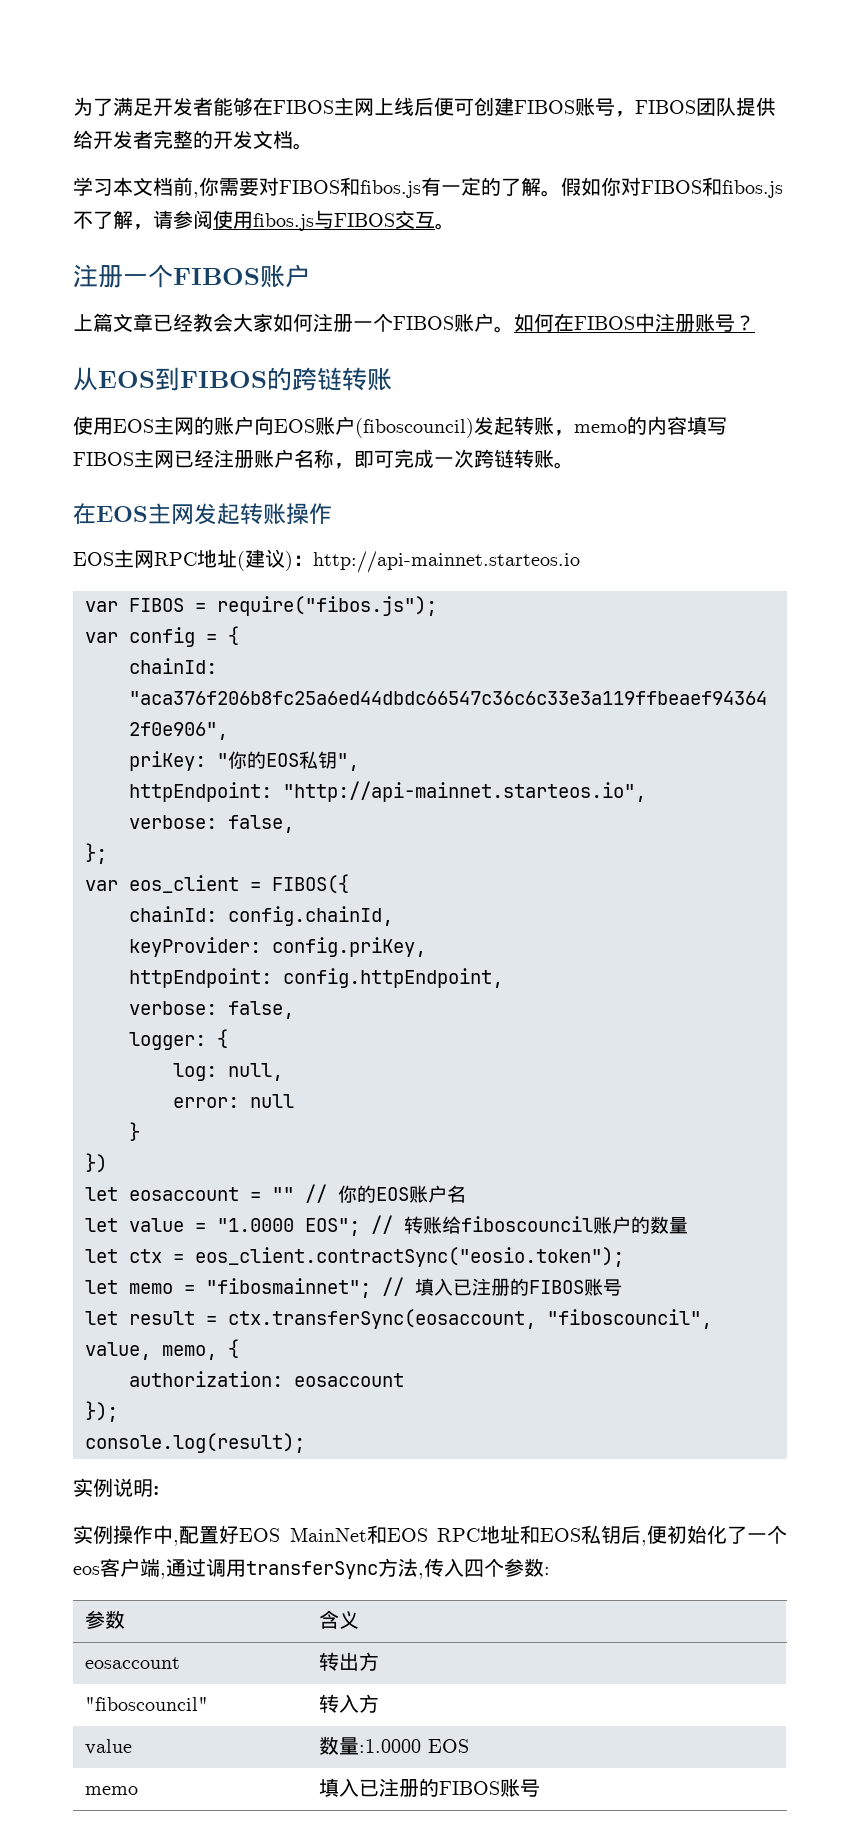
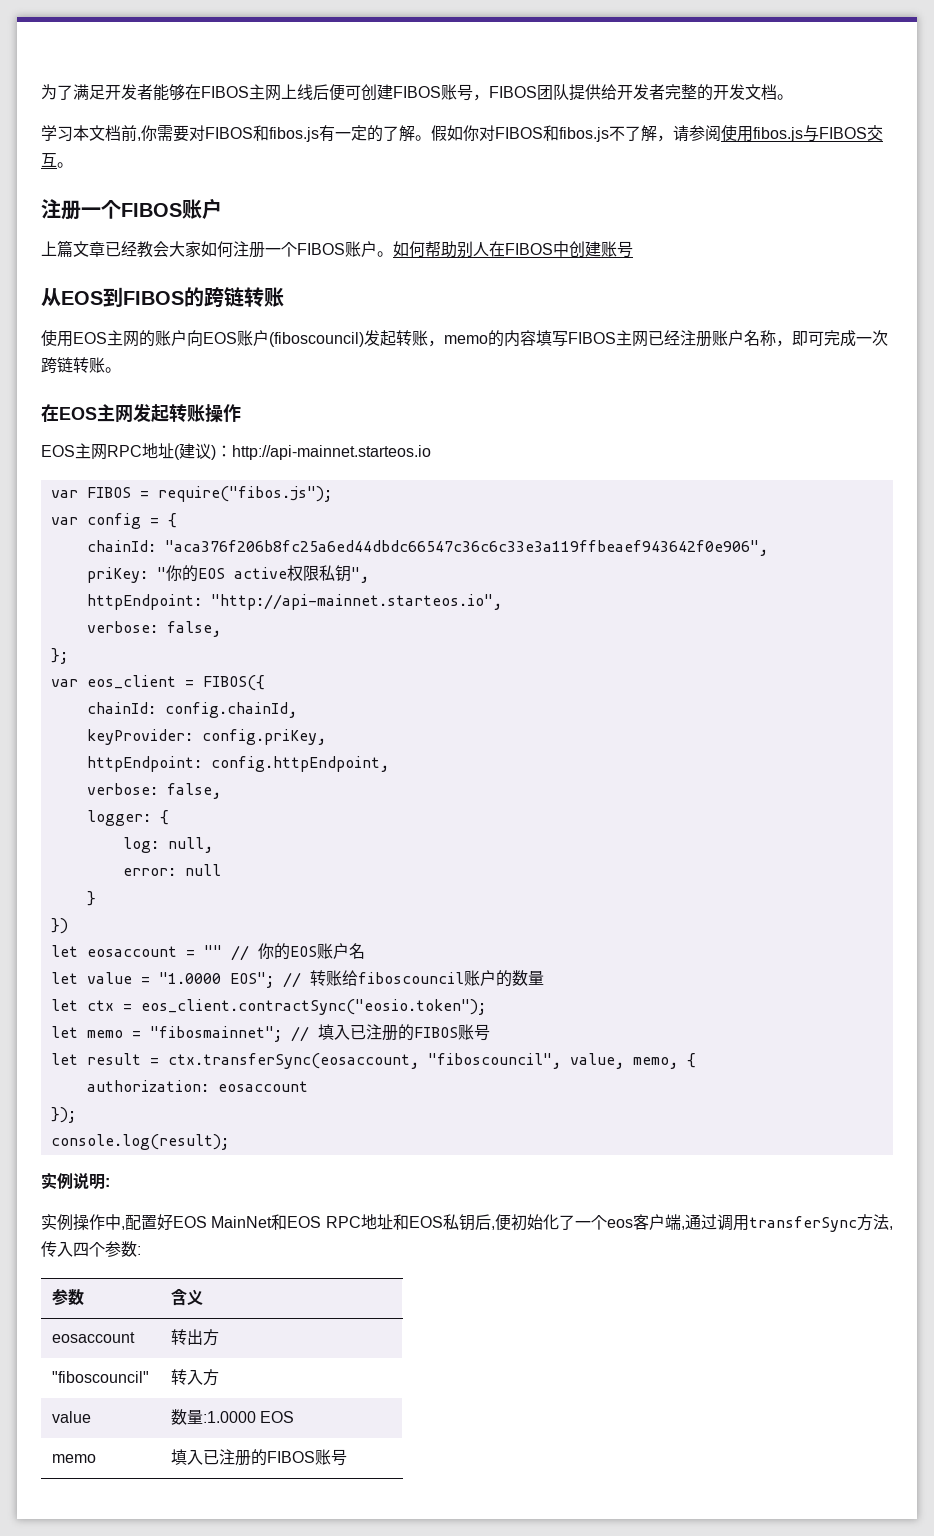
- 如何在FIBOS中注册账号？
+ 如何帮助别人在FIBOS中创建账号
- priKey: "你的EOS私钥",
+ priKey: "你的EOS active权限私钥",

